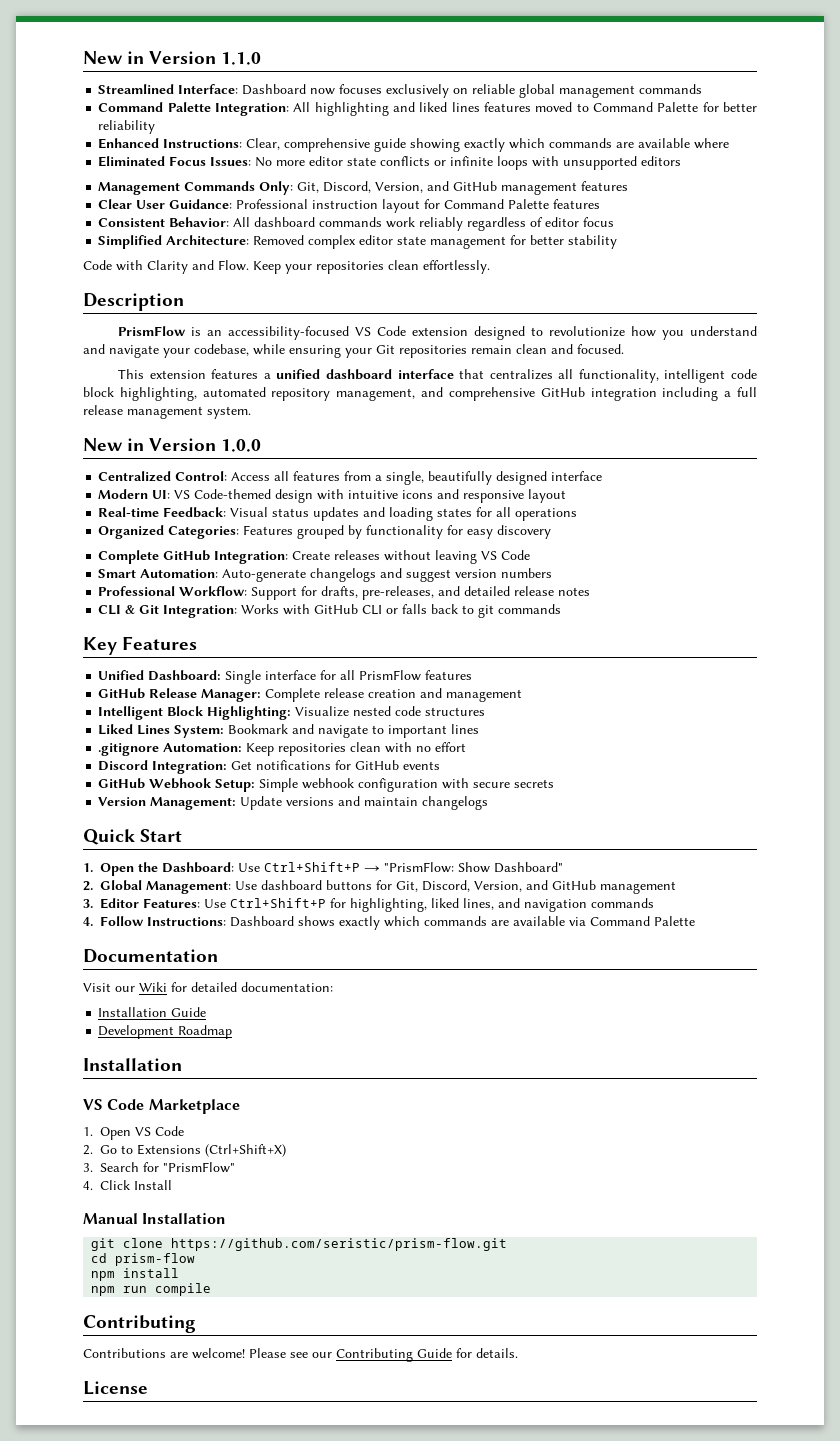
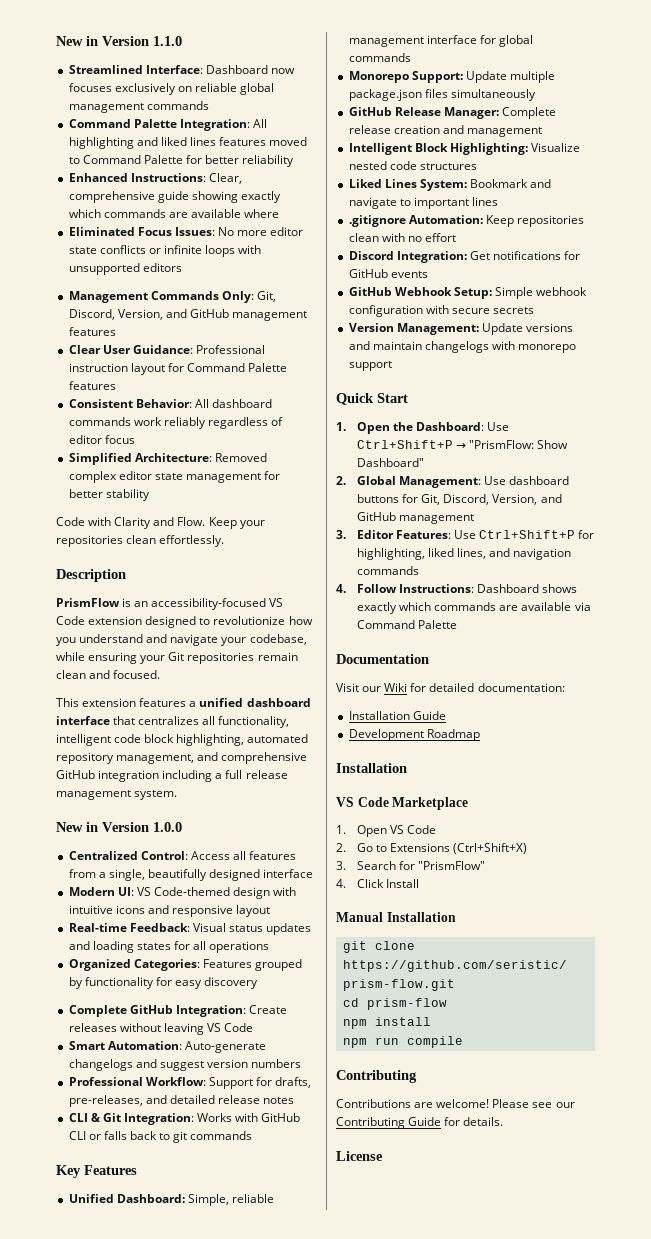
- Unified Dashboard: Single interface for all PrismFlow features
+ Unified Dashboard: Simple, reliable management interface for global commands
+ Monorepo Support: Update multiple package.json files simultaneously
- Version Management: Update versions and maintain changelogs
+ Version Management: Update versions and maintain changelogs with monorepo support

